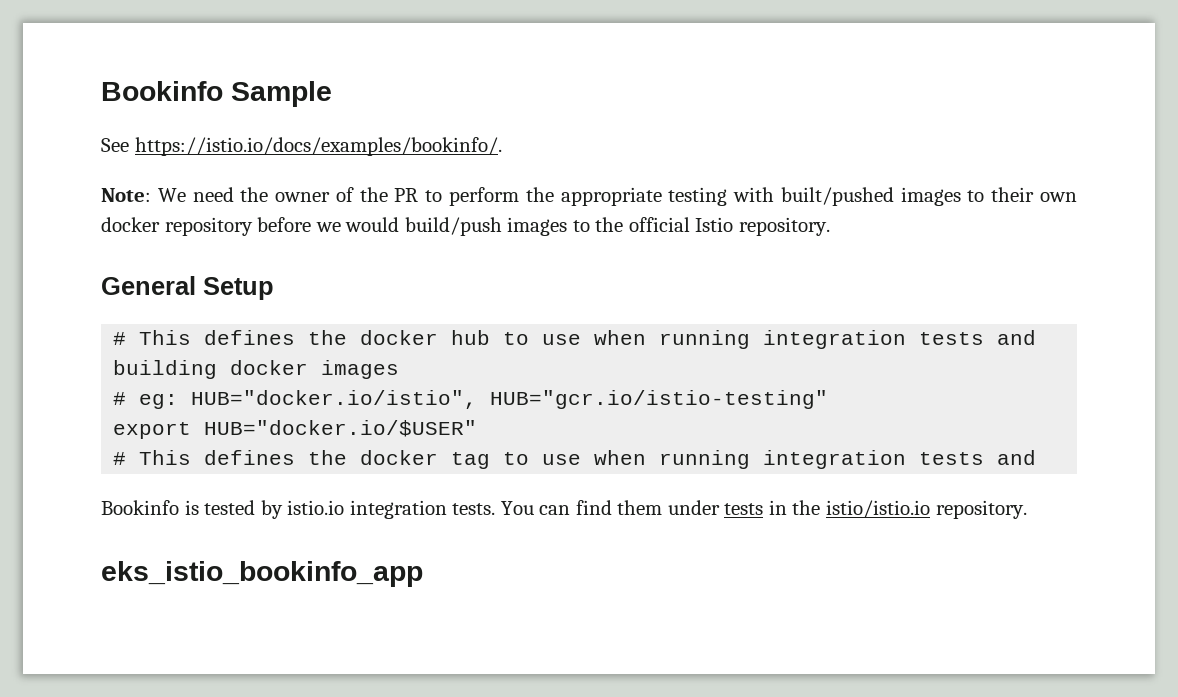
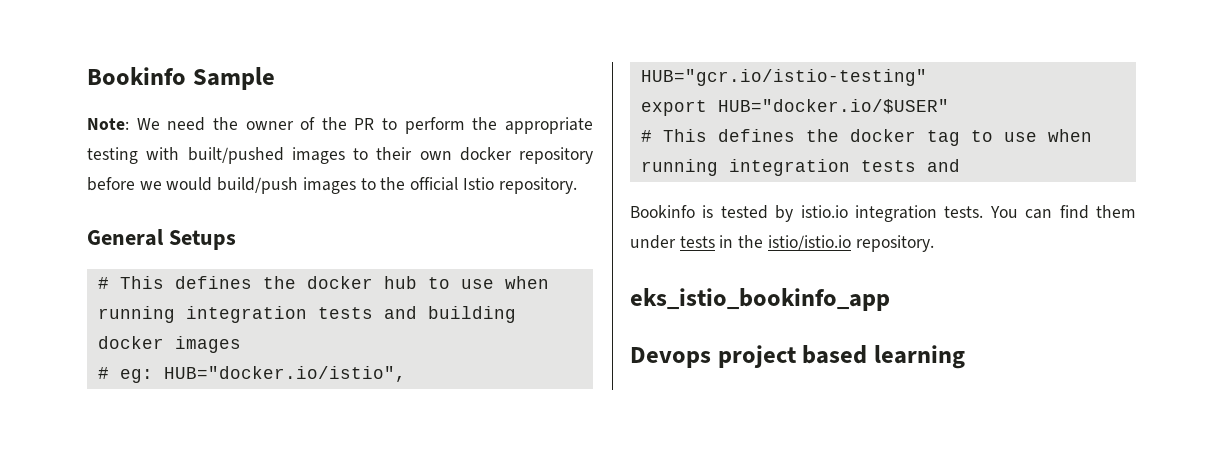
- See https://istio.io/docs/examples/bookinfo/.
- General Setup
+ General Setups
+ Devops project based learning

